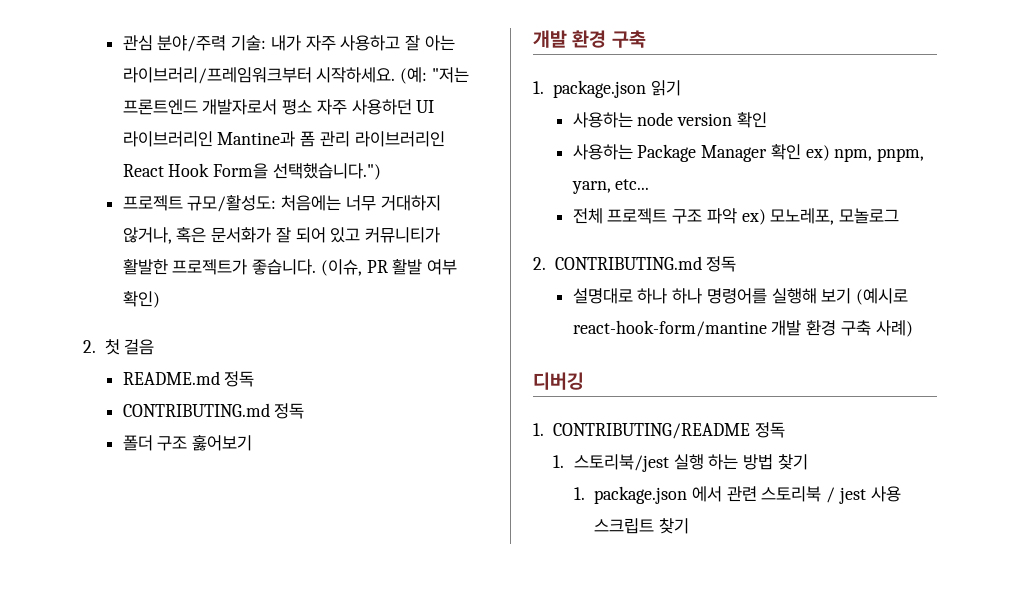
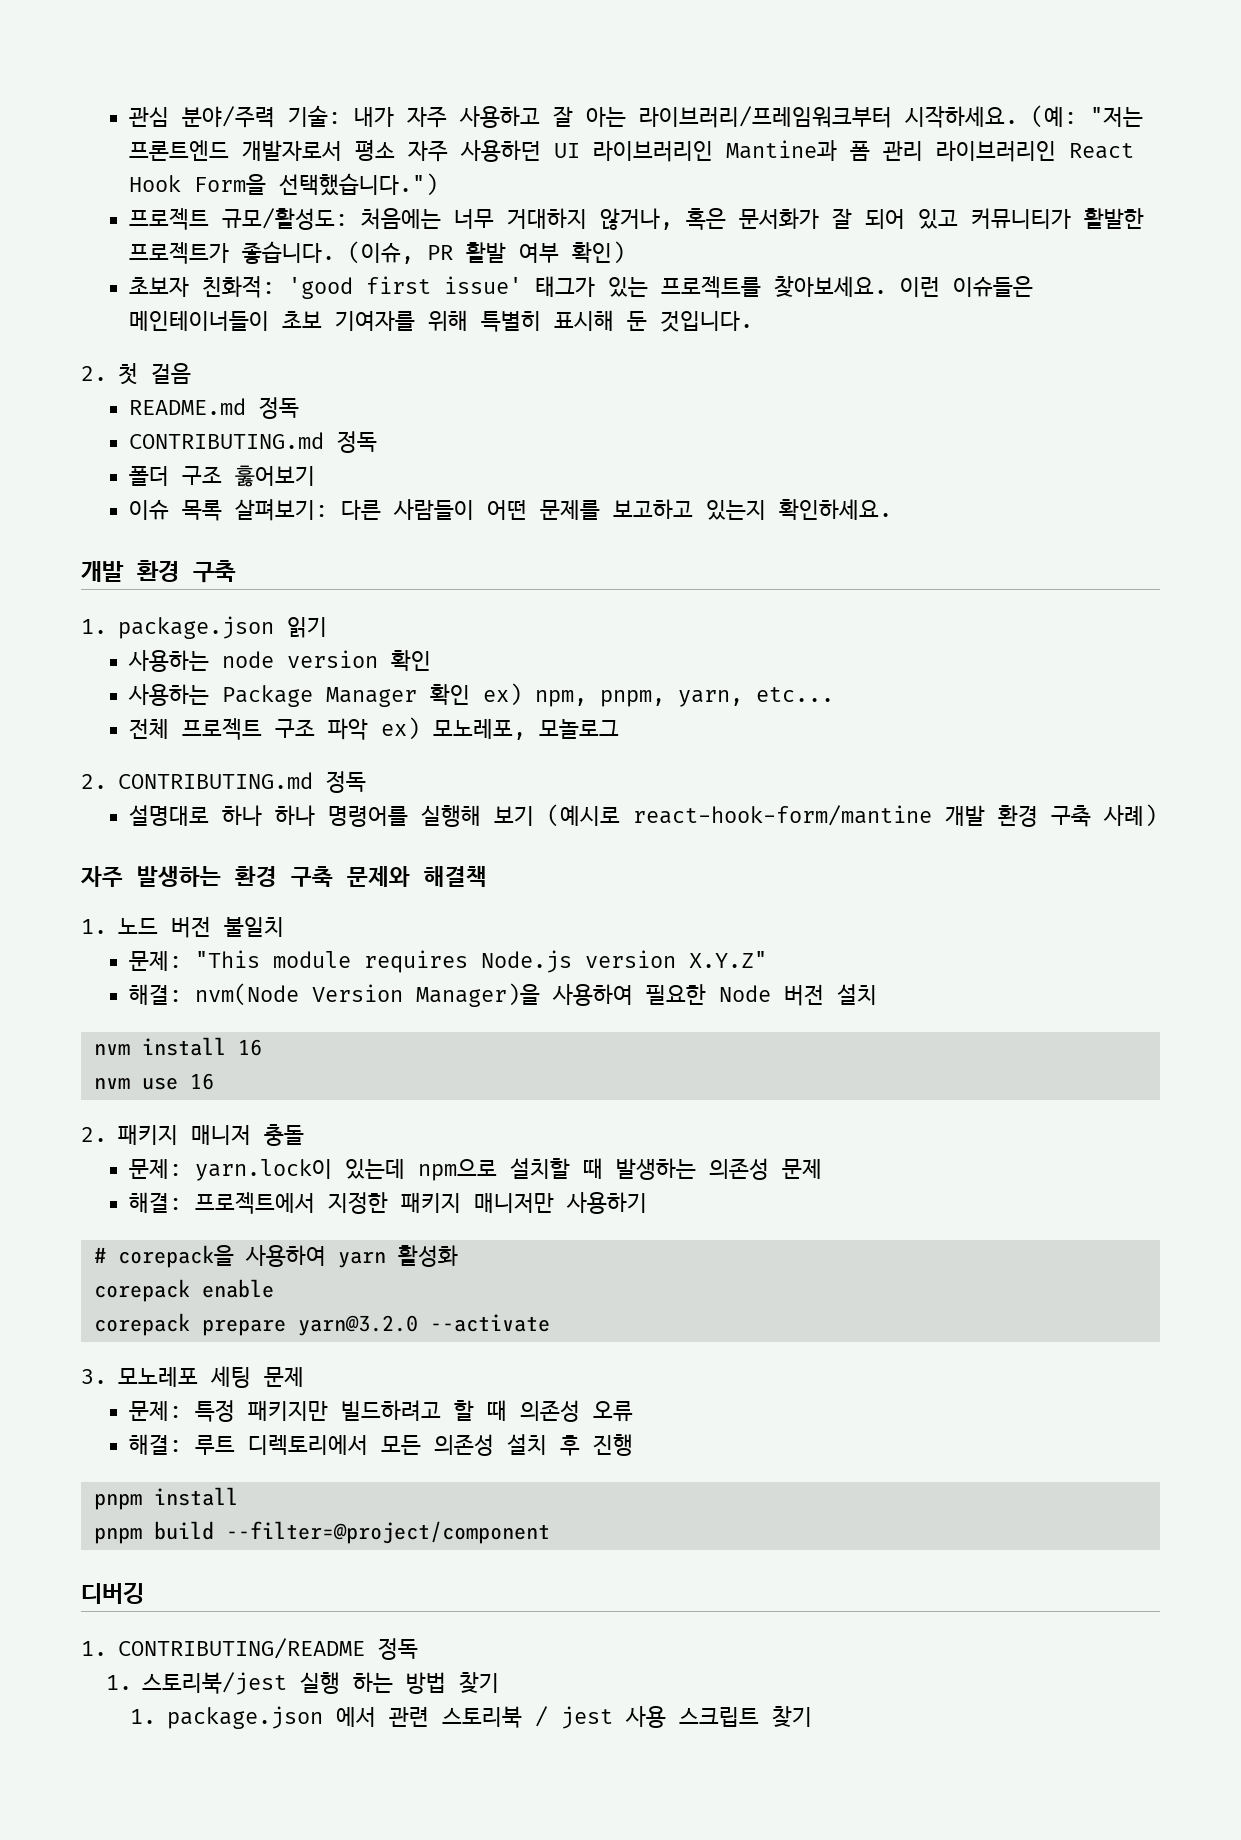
+ 초보자 친화적: 'good first issue' 태그가 있는 프로젝트를 찾아보세요. 이런 이슈들은 메인테이너들이 초보 기여자를 위해 특별히 표시해 둔 것입니다.
+ 이슈 목록 살펴보기: 다른 사람들이 어떤 문제를 보고하고 있는지 확인하세요.
+ 자주 발생하는 환경 구축 문제와 해결책
+ 1. 노드 버전 불일치
+ 문제: "This module requires Node.js version X.Y.Z"
+ 해결: nvm(Node Version Manager)을 사용하여 필요한 Node 버전 설치
+ nvm install 16
+ nvm use 16
+ 2. 패키지 매니저 충돌
+ 문제: yarn.lock이 있는데 npm으로 설치할 때 발생하는 의존성 문제
+ 해결: 프로젝트에서 지정한 패키지 매니저만 사용하기
+ # corepack을 사용하여 yarn 활성화
+ corepack enable
+ corepack prepare yarn@3.2.0 --activate
+ 3. 모노레포 세팅 문제
+ 문제: 특정 패키지만 빌드하려고 할 때 의존성 오류
+ 해결: 루트 디렉토리에서 모든 의존성 설치 후 진행
+ pnpm install
+ pnpm build --filter=@project/component

